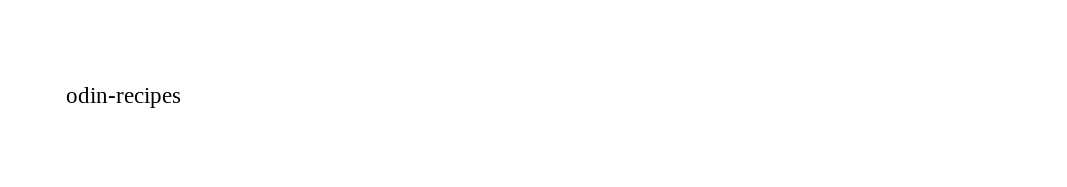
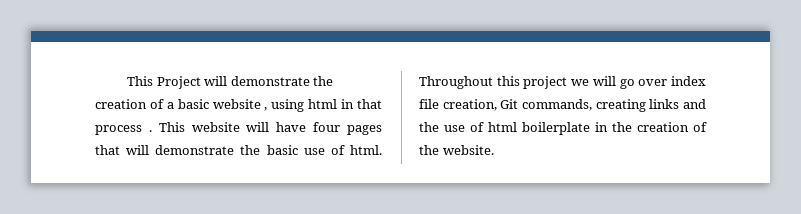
- odin-recipes
+ This Project will demonstrate the creation of a basic website , using html in that process . This website will have four pages that will demonstrate the basic use of html. Throughout this project we will go over index file creation, Git commands, creating links and the use of html boilerplate in the creation of the website.

